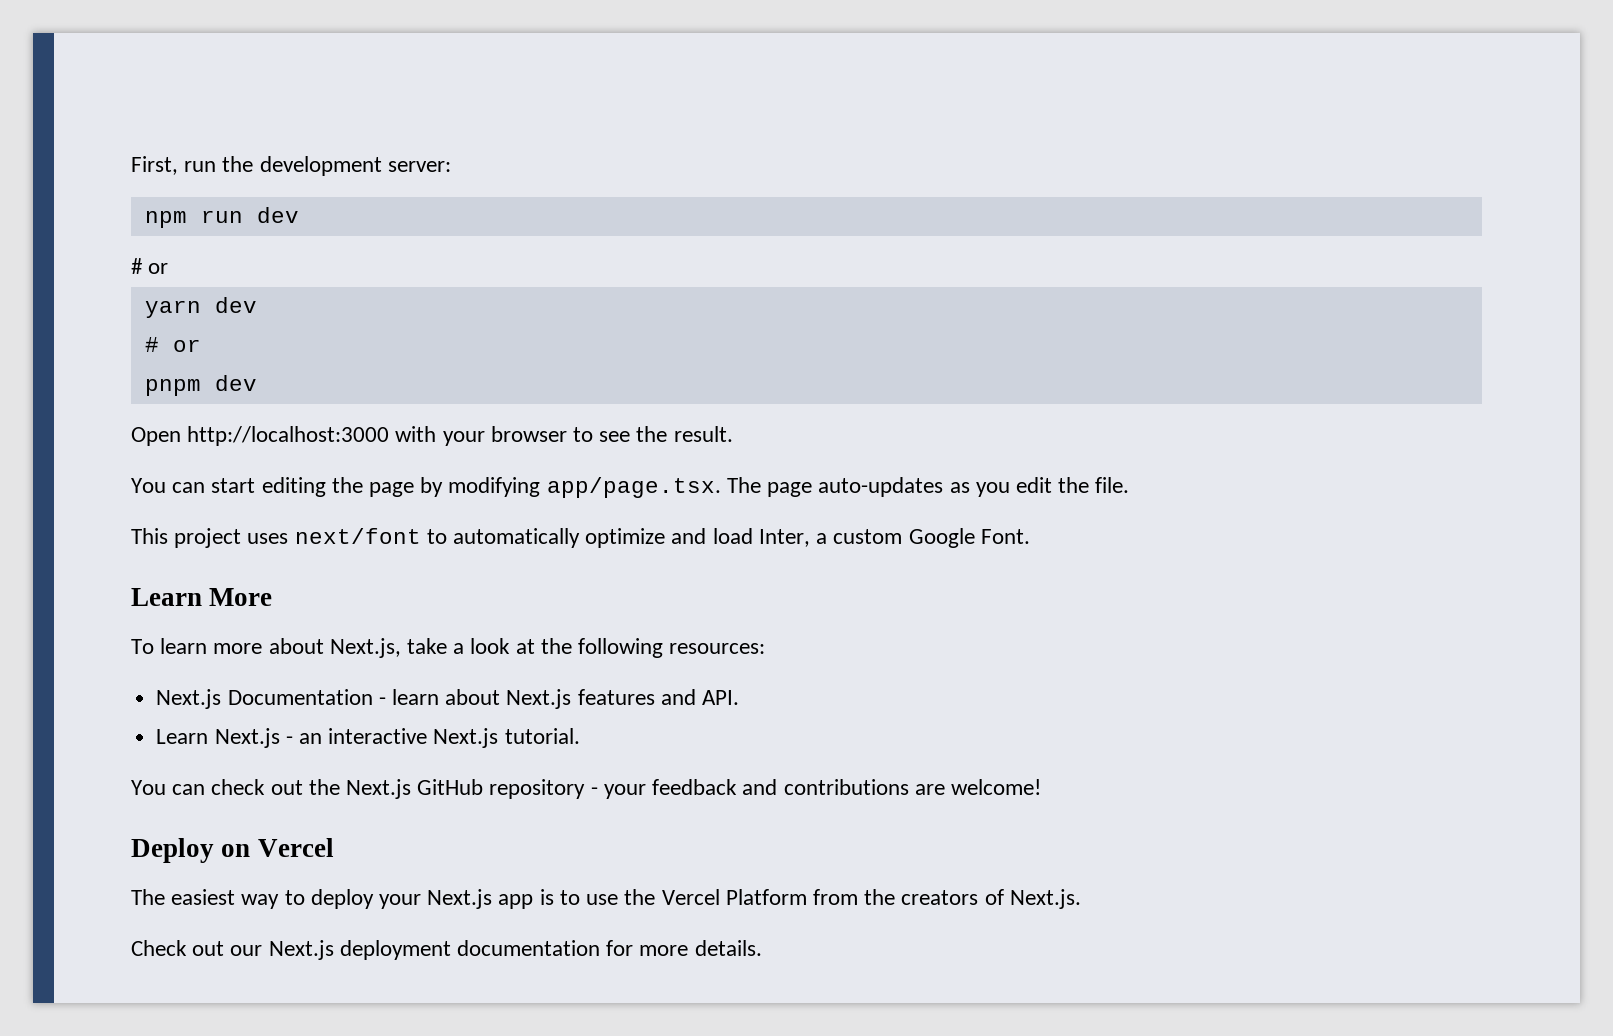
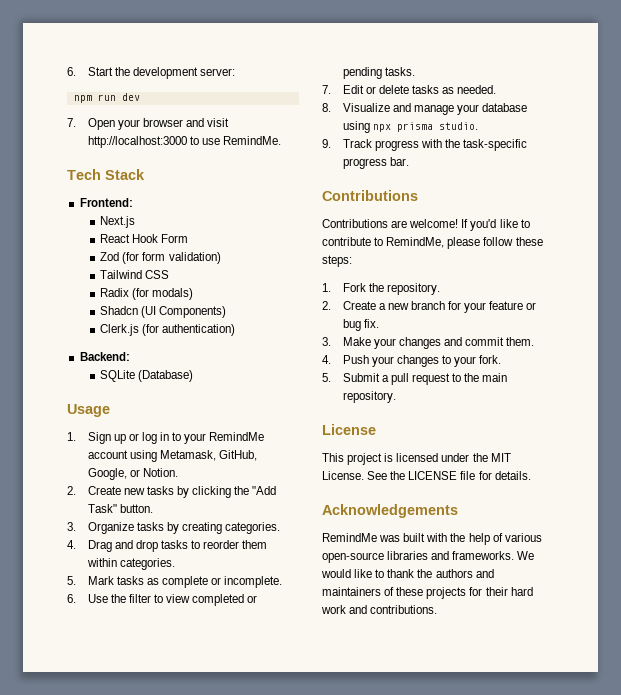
- First, run the development server:
+ 6. Start the development server:
  npm run dev
- # or
- yarn dev
- # or
- pnpm dev
- Open http://localhost:3000 with your browser to see the result.
- You can start editing the page by modifying app/page.tsx. The page auto-updates as you edit the file.
- This project uses next/font to automatically optimize and load Inter, a custom Google Font.
- Learn More
- To learn more about Next.js, take a look at the following resources:
- Next.js Documentation - learn about Next.js features and API.
- Learn Next.js - an interactive Next.js tutorial.
- You can check out the Next.js GitHub repository - your feedback and contributions are welcome!
- Deploy on Vercel
- The easiest way to deploy your Next.js app is to use the Vercel Platform from the creators of Next.js.
- Check out our Next.js deployment documentation for more details.
+ 7. Open your browser and visit http://localhost:3000 to use RemindMe.
+ Tech Stack
+ Frontend:
+ Next.js
+ React Hook Form
+ Zod (for form validation)
+ Tailwind CSS
+ Radix (for modals)
+ Shadcn (UI Components)
+ Clerk.js (for authentication)
+ Backend:
+ SQLite (Database)
+ Usage
+ 1. Sign up or log in to your RemindMe account using Metamask, GitHub, Google, or Notion.
+ 2. Create new tasks by clicking the "Add Task" button.
+ 3. Organize tasks by creating categories.
+ 4. Drag and drop tasks to reorder them within categories.
+ 5. Mark tasks as complete or incomplete.
+ 6. Use the filter to view completed or pending tasks.
+ 7. Edit or delete tasks as needed.
+ 8. Visualize and manage your database using npx prisma studio.
+ 9. Track progress with the task-specific progress bar.
+ Contributions
+ Contributions are welcome! If you'd like to contribute to RemindMe, please follow these steps:
+ 1. Fork the repository.
+ 2. Create a new branch for your feature or bug fix.
+ 3. Make your changes and commit them.
+ 4. Push your changes to your fork.
+ 5. Submit a pull request to the main repository.
+ License
+ This project is licensed under the MIT License. See the LICENSE file for details.
+ Acknowledgements
+ RemindMe was built with the help of various open-source libraries and frameworks. We would like to thank the authors and maintainers of these projects for their hard work and contributions.

